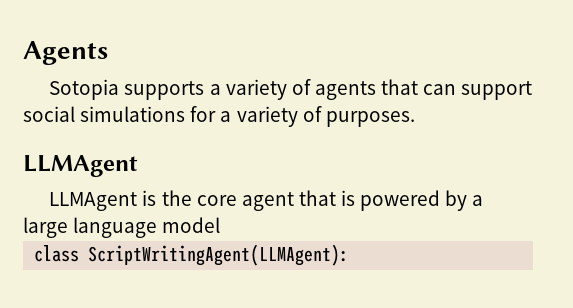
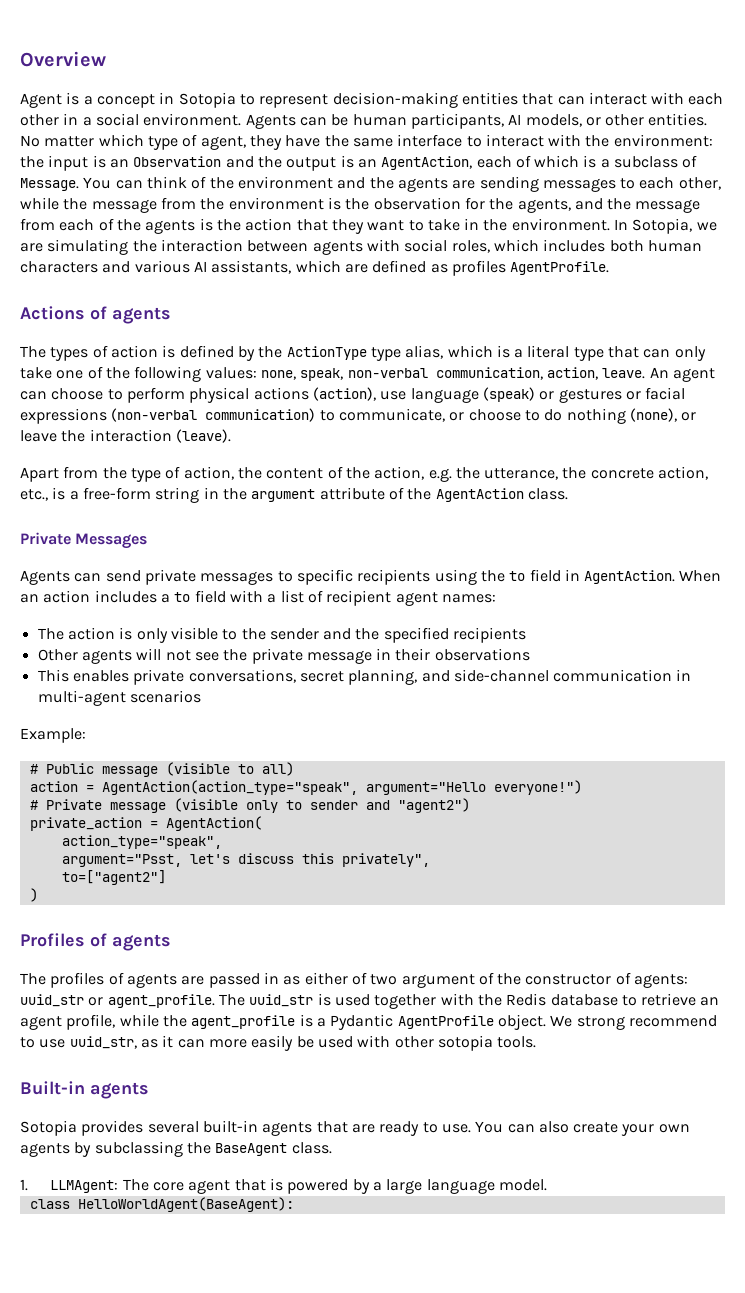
- Agents
- Sotopia supports a variety of agents that can support social simulations for a variety of purposes.
- LLMAgent
- LLMAgent is the core agent that is powered by a large language model
+ Overview
+ Agent is a concept in Sotopia to represent decision-making entities that can interact with each other in a social environment. Agents can be human participants, AI models, or other entities. No matter which type of agent, they have the same interface to interact with the environment: the input is an Observation and the output is an AgentAction, each of which is a subclass of Message. You can think of the environment and the agents are sending messages to each other, while the message from the environment is the observation for the agents, and the message from each of the agents is the action that they want to take in the environment. In Sotopia, we are simulating the interaction between agents with social roles, which includes both human characters and various AI assistants, which are defined as profiles AgentProfile.
+ Actions of agents
+ The types of action is defined by the ActionType type alias, which is a literal type that can only take one of the following values: none, speak, non-verbal communication, action, leave. An agent can choose to perform physical actions (action), use language (speak) or gestures or facial expressions (non-verbal communication) to communicate, or choose to do nothing (none), or leave the interaction (leave).
+ Apart from the type of action, the content of the action, e.g. the utterance, the concrete action, etc., is a free-form string in the argument attribute of the AgentAction class.
+ Private Messages
+ Agents can send private messages to specific recipients using the to field in AgentAction. When an action includes a to field with a list of recipient agent names:
+ The action is only visible to the sender and the specified recipients
+ Other agents will not see the private message in their observations
+ This enables private conversations, secret planning, and side-channel communication in multi-agent scenarios
+ Example:
+ # Public message (visible to all)
+ action = AgentAction(action_type="speak", argument="Hello everyone!")
+ # Private message (visible only to sender and "agent2")
+ private_action = AgentAction(
+ action_type="speak",
+ argument="Psst, let's discuss this privately",
+ to=["agent2"]
+ )
+ Profiles of agents
+ The profiles of agents are passed in as either of two argument of the constructor of agents: uuid_str or agent_profile. The uuid_str is used together with the Redis database to retrieve an agent profile, while the agent_profile is a Pydantic AgentProfile object. We strong recommend to use uuid_str, as it can more easily be used with other sotopia tools.
+ Built-in agents
+ Sotopia provides several built-in agents that are ready to use. You can also create your own agents by subclassing the BaseAgent class.
+ 1. LLMAgent: The core agent that is powered by a large language model.
- class ScriptWritingAgent(LLMAgent):
+ class HelloWorldAgent(BaseAgent):

